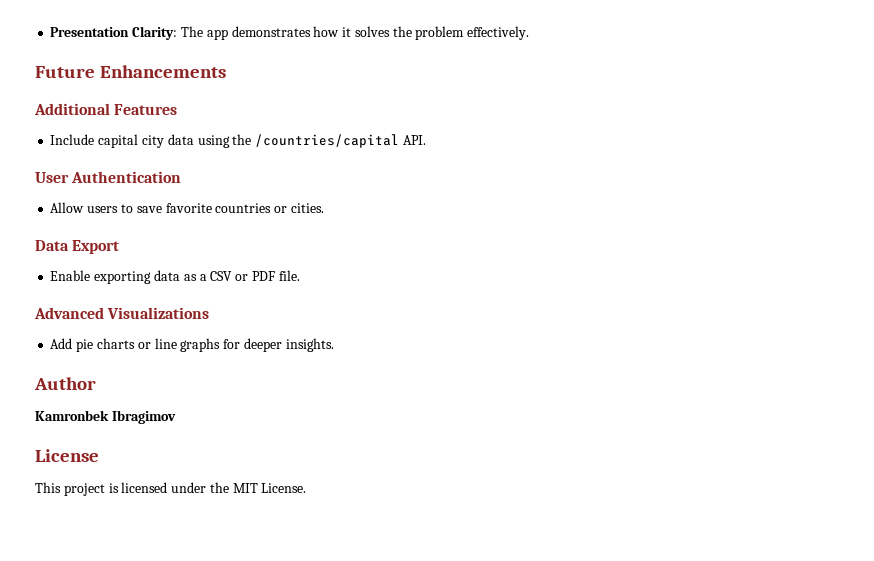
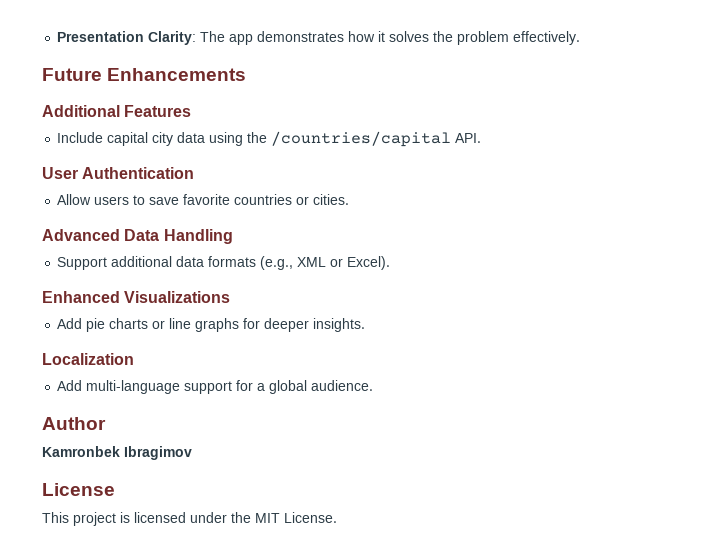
- Data Export
- Enable exporting data as a CSV or PDF file.
- Advanced Visualizations
+ Advanced Data Handling
+ Support additional data formats (e.g., XML or Excel).
+ Enhanced Visualizations
+ Localization
+ Add multi-language support for a global audience.

